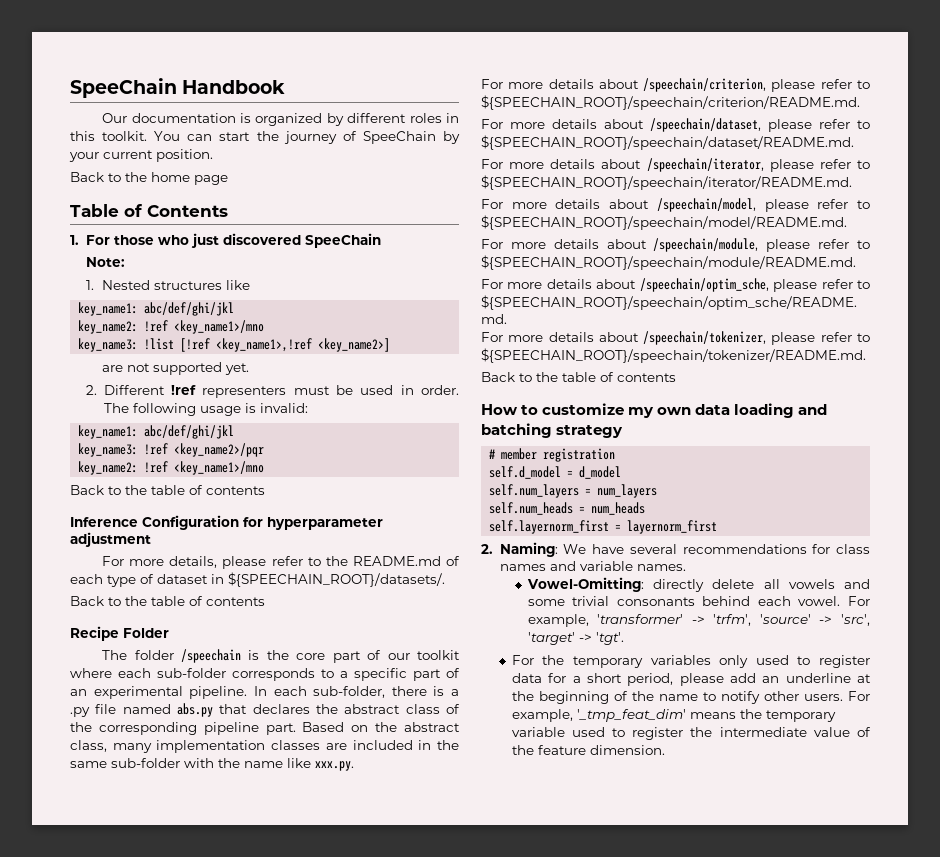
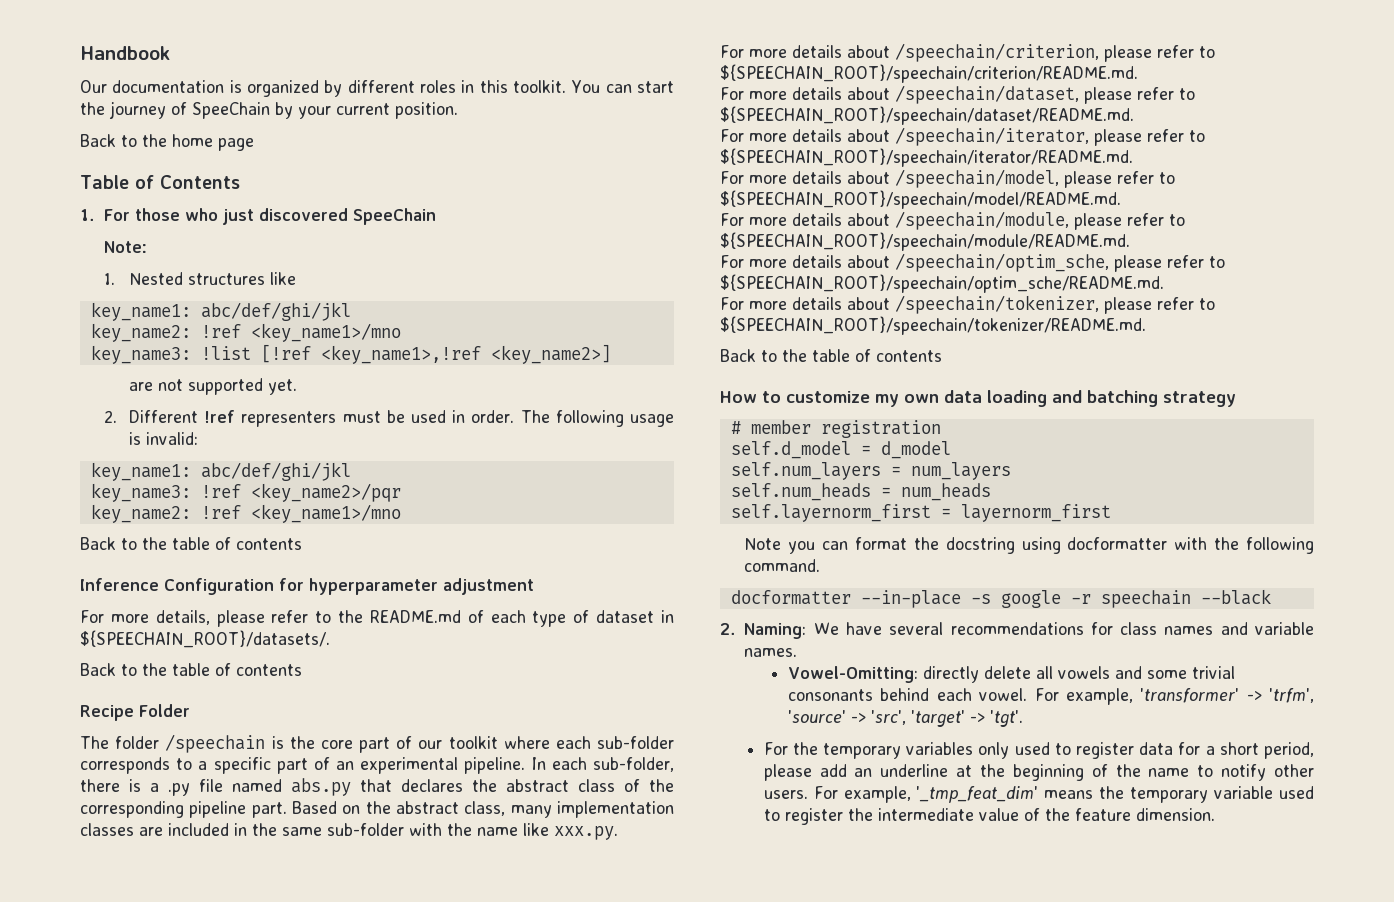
- SpeeChain Handbook
+ Handbook
+ Note you can format the docstring using docformatter with the following command.
+ docformatter --in-place -s google -r speechain --black

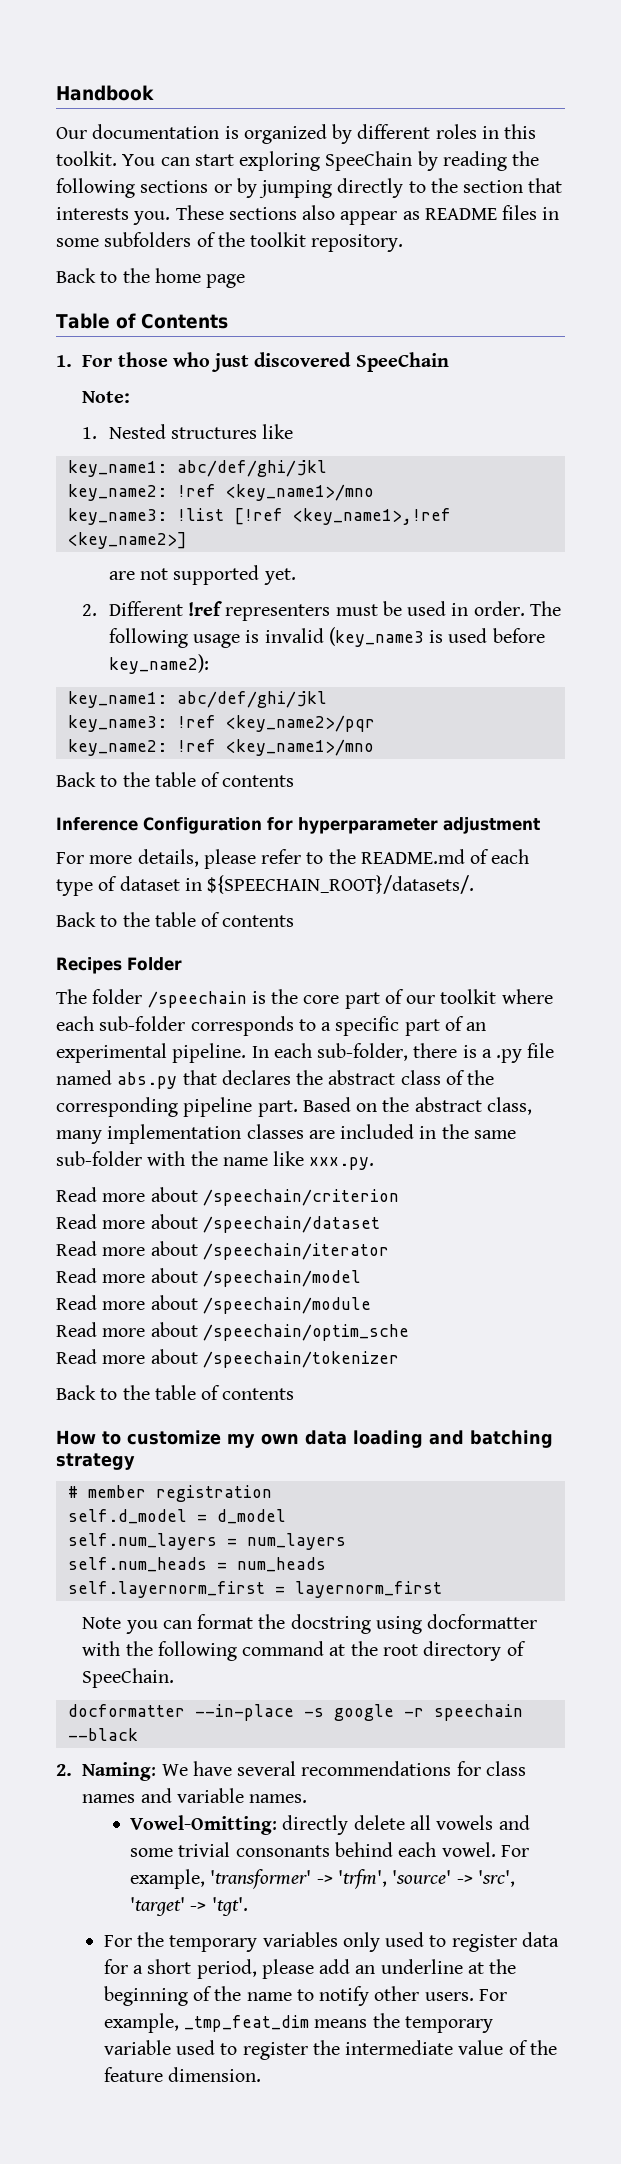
- You can start the journey of SpeeChain by your current position.
+ You can start exploring SpeeChain by reading the following sections or by jumping directly to the section that interests you. These sections also appear as README files in some subfolders of the toolkit repository.
- The following usage is invalid:
+ The following usage is invalid (key_name3 is used before key_name2):
- Recipe Folder
+ Recipes Folder
- For more details about /speechain/criterion, please refer to ${SPEECHAIN_ROOT}/speechain/criterion/README.md.
- For more details about /speechain/dataset, please refer to ${SPEECHAIN_ROOT}/speechain/dataset/README.md.
- For more details about /speechain/iterator, please refer to ${SPEECHAIN_ROOT}/speechain/iterator/README.md.
- For more details about /speechain/model, please refer to ${SPEECHAIN_ROOT}/speechain/model/README.md.
- For more details about /speechain/module, please refer to ${SPEECHAIN_ROOT}/speechain/module/README.md.
- For more details about /speechain/optim_sche, please refer to ${SPEECHAIN_ROOT}/speechain/optim_sche/README.md.
- For more details about /speechain/tokenizer, please refer to ${SPEECHAIN_ROOT}/speechain/tokenizer/README.md.
+ Read more about /speechain/criterion
+ Read more about /speechain/dataset
+ Read more about /speechain/iterator
+ Read more about /speechain/model
+ Read more about /speechain/module
+ Read more about /speechain/optim_sche
+ Read more about /speechain/tokenizer
- Note you can format the docstring using docformatter with the following command.
+ Note you can format the docstring using docformatter with the following command at the root directory of SpeeChain.
- For example, '_tmp_feat_dim' means the temporary variable used to register the intermediate value of the feature dimension.
+ For example, _tmp_feat_dim means the temporary variable used to register the intermediate value of the feature dimension.

